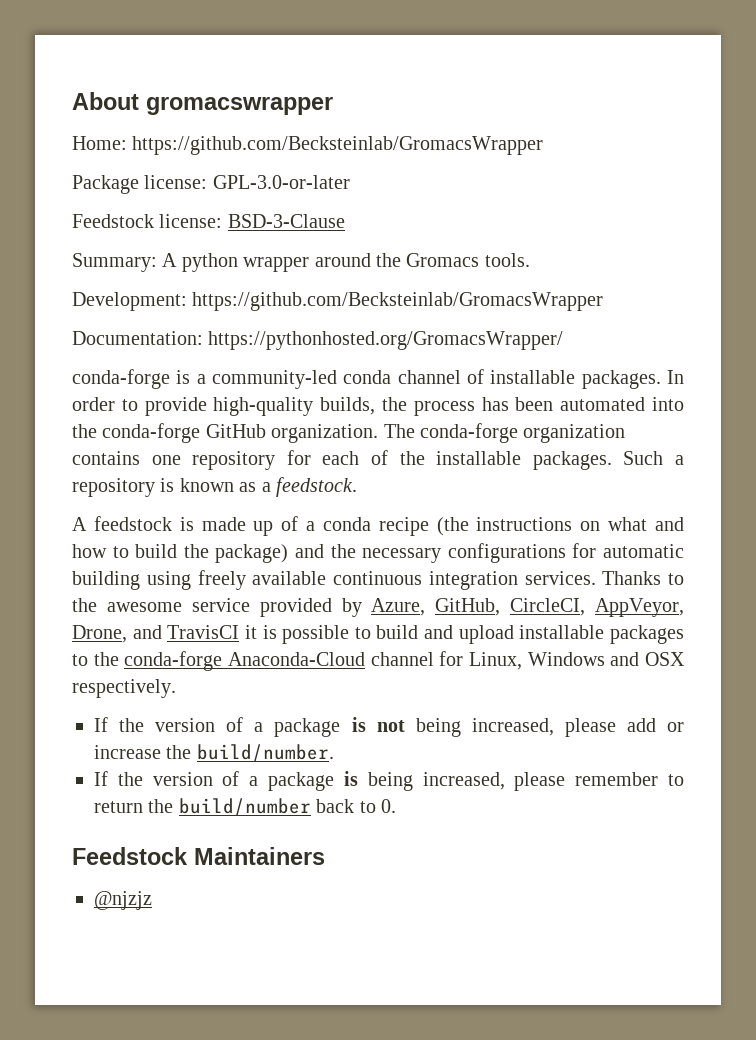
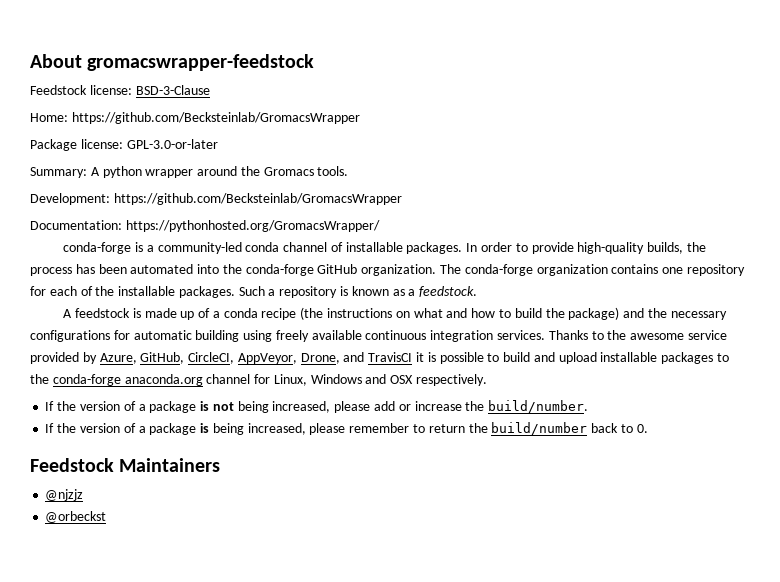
- About gromacswrapper
+ About gromacswrapper-feedstock
+ Feedstock license: BSD-3-Clause
- Feedstock license: BSD-3-Clause
- Thanks to the awesome service provided by Azure, GitHub, CircleCI, AppVeyor, Drone, and TravisCI it is possible to build and upload installable packages to the conda-forge Anaconda-Cloud channel for Linux, Windows and OSX respectively.
+ Thanks to the awesome service provided by Azure, GitHub, CircleCI, AppVeyor, Drone, and TravisCI it is possible to build and upload installable packages to the conda-forge anaconda.org channel for Linux, Windows and OSX respectively.
+ @orbeckst

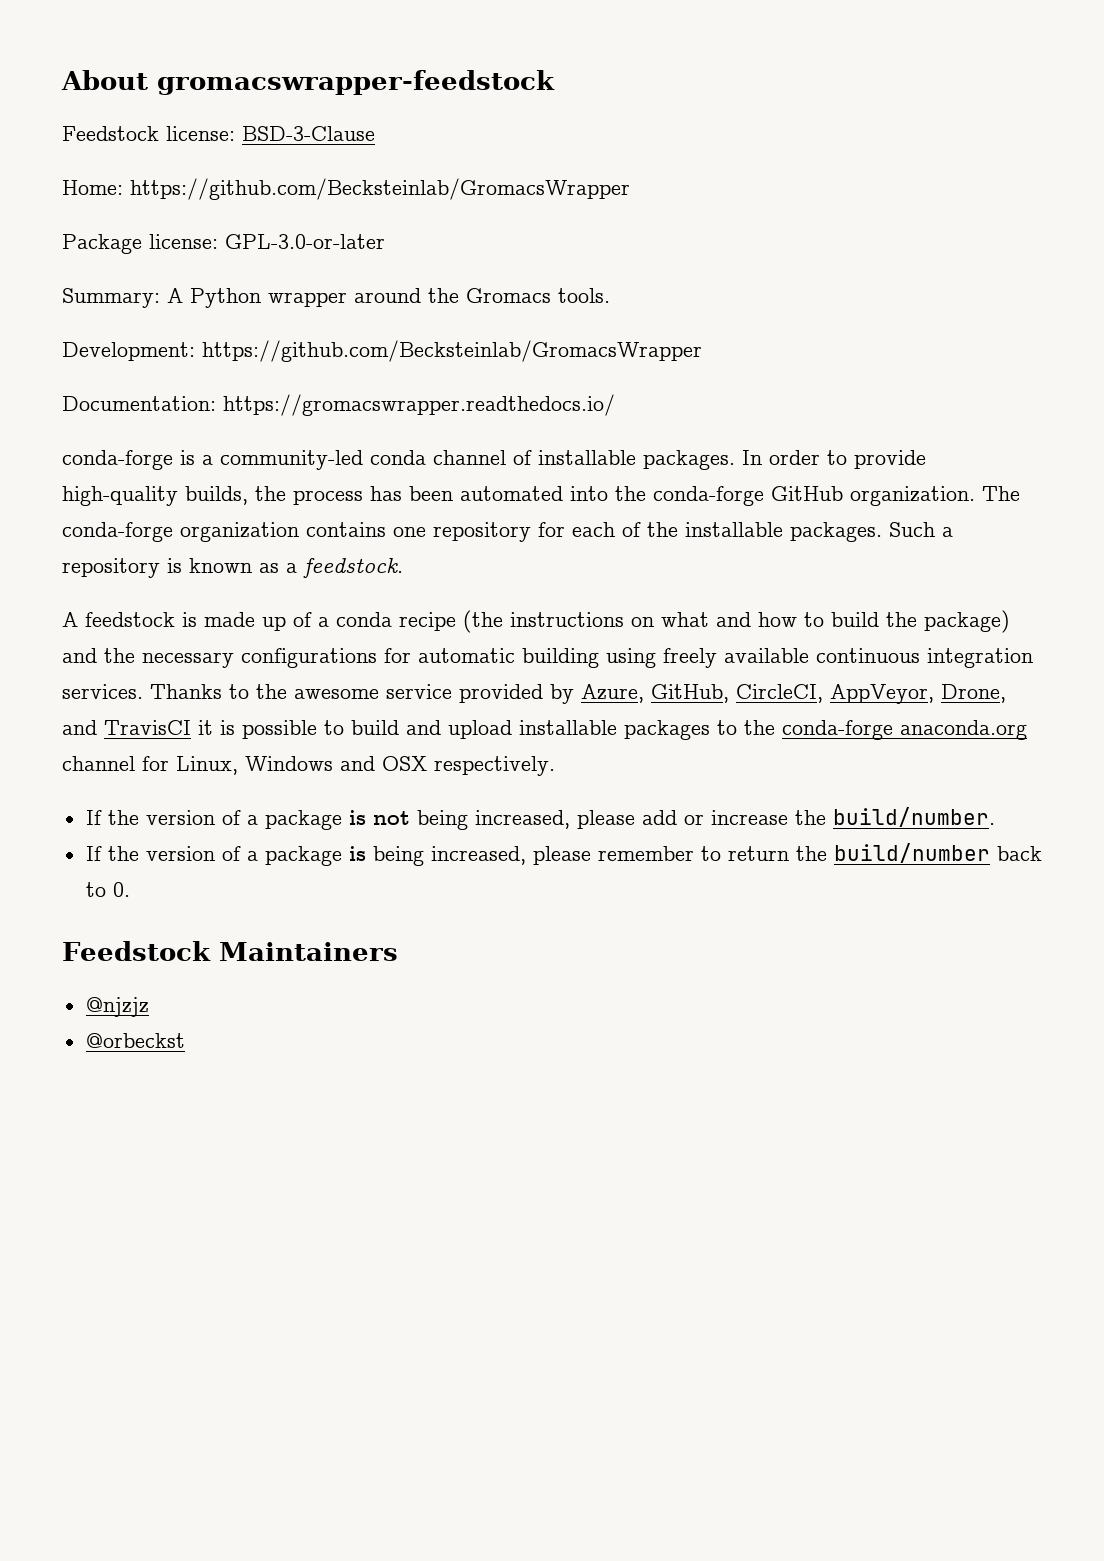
- Summary: A python wrapper around the Gromacs tools.
+ Summary: A Python wrapper around the Gromacs tools.
- Documentation: https://pythonhosted.org/GromacsWrapper/
+ Documentation: https://gromacswrapper.readthedocs.io/

